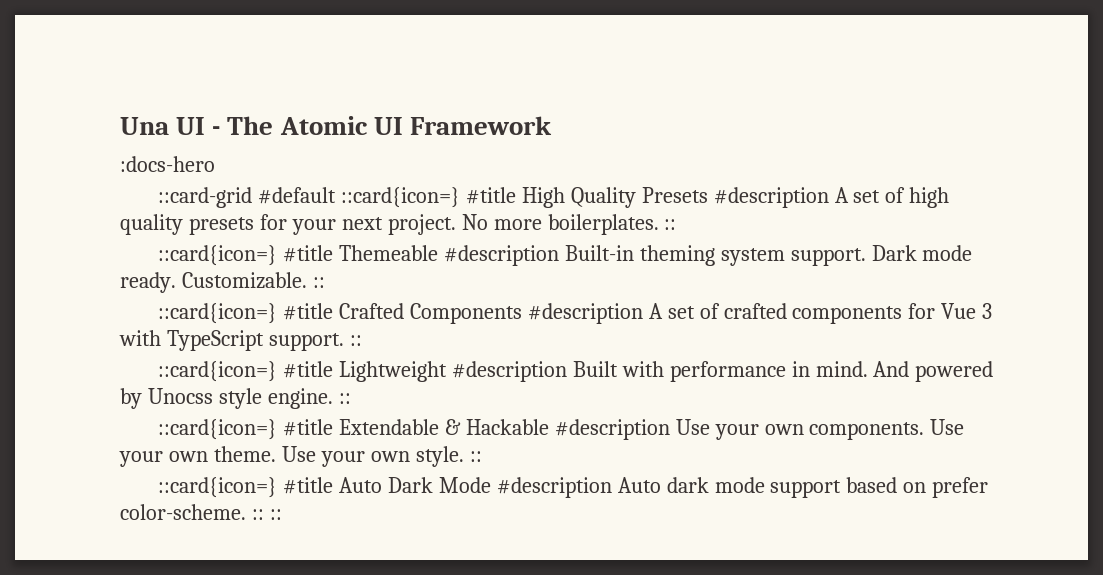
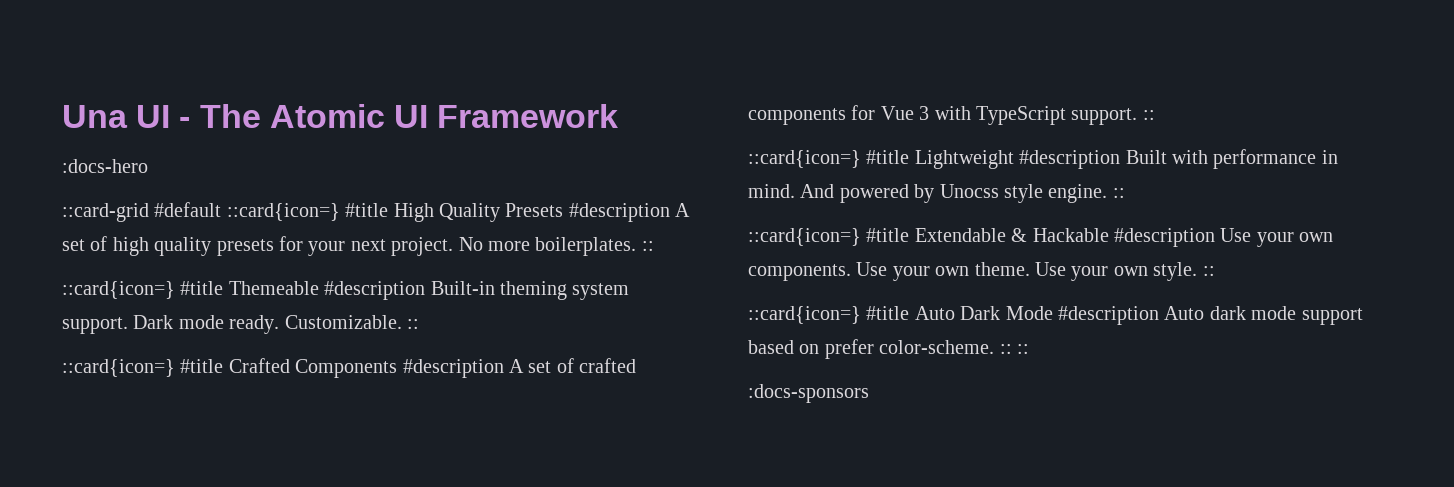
+ :docs-sponsors

